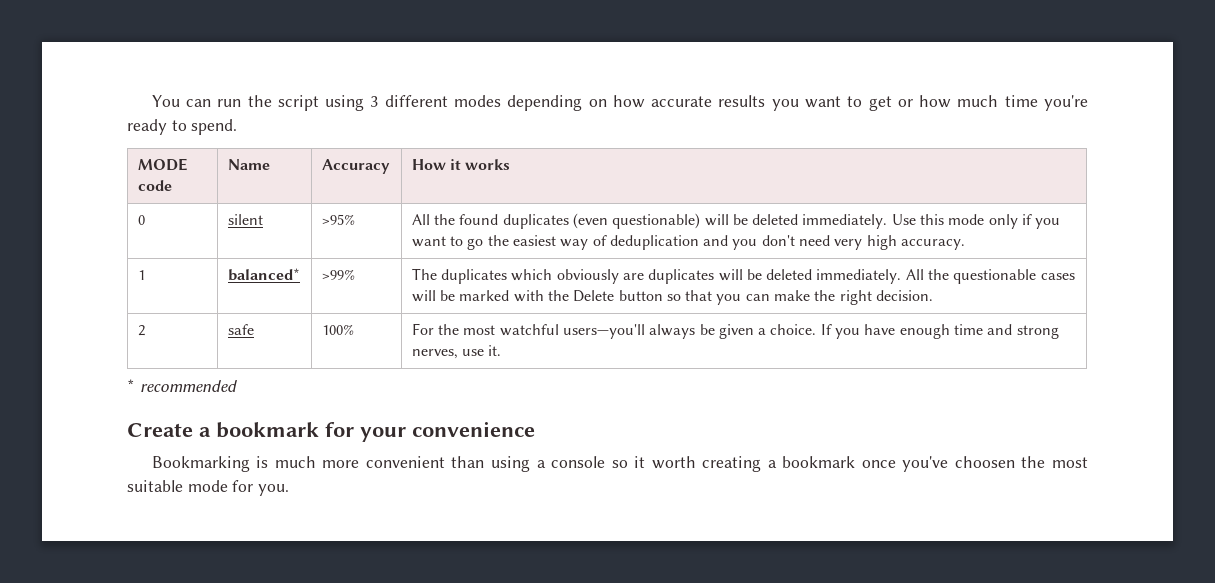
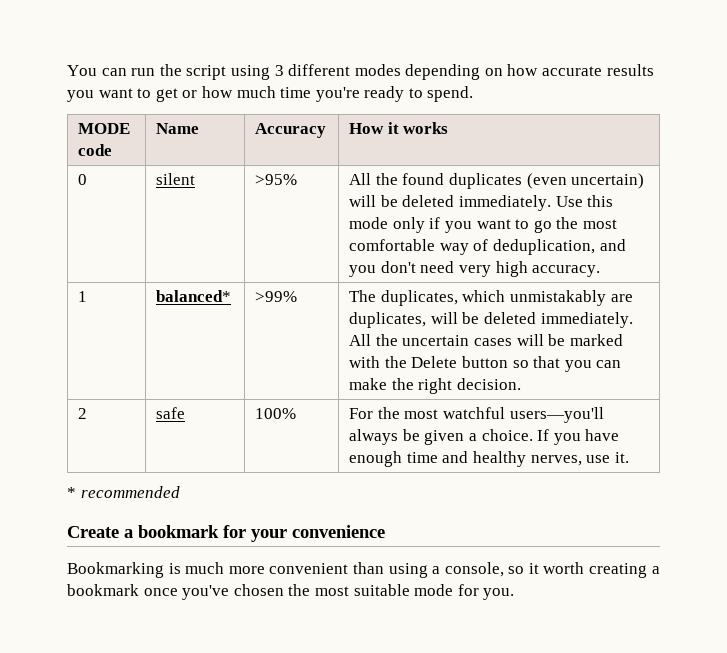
- 0 | silent | >95% | All the found duplicates (even questionable) will be deleted immediately. Use this mode only if you want to go the easiest way of deduplication and you don't need very high accuracy.
+ 0 | silent | >95% | All the found duplicates (even uncertain) will be deleted immediately. Use this mode only if you want to go the most comfortable way of deduplication, and you don't need very high accuracy.
- 1 | balanced* | >99% | The duplicates which obviously are duplicates will be deleted immediately. All the questionable cases will be marked with the Delete button so that you can make the right decision.
+ 1 | balanced* | >99% | The duplicates, which unmistakably are duplicates, will be deleted immediately. All the uncertain cases will be marked with the Delete button so that you can make the right decision.
- 2 | safe | 100% | For the most watchful users—you'll always be given a choice. If you have enough time and strong nerves, use it.
+ 2 | safe | 100% | For the most watchful users—you'll always be given a choice. If you have enough time and healthy nerves, use it.
- Bookmarking is much more convenient than using a console so it worth creating a bookmark once you've choosen the most suitable mode for you.
+ Bookmarking is much more convenient than using a console, so it worth creating a bookmark once you've chosen the most suitable mode for you.

